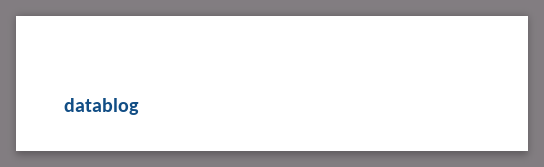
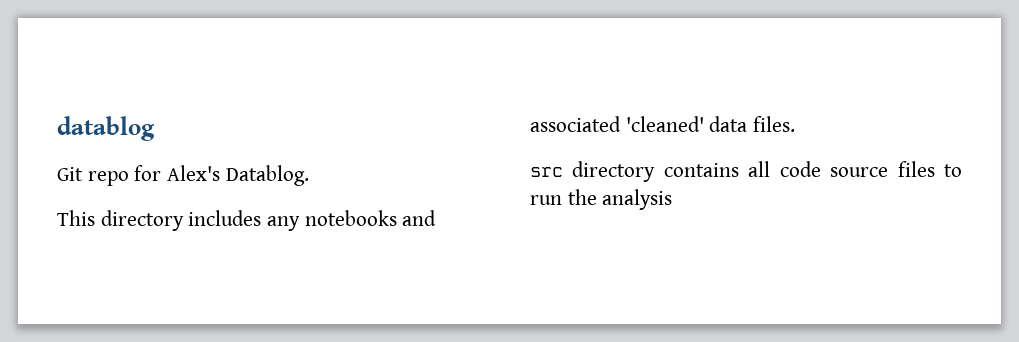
+ Git repo for Alex's Datablog.
+ This directory includes any notebooks and associated 'cleaned' data files.
+ src directory contains all code source files to run the analysis

